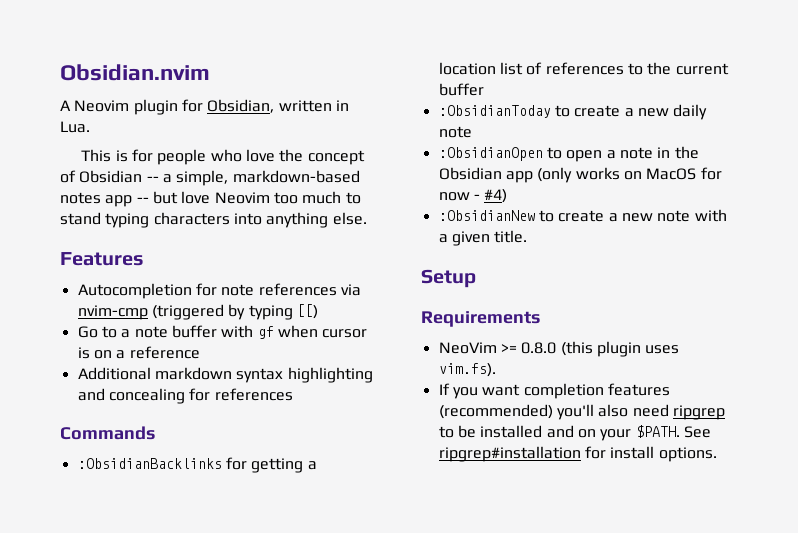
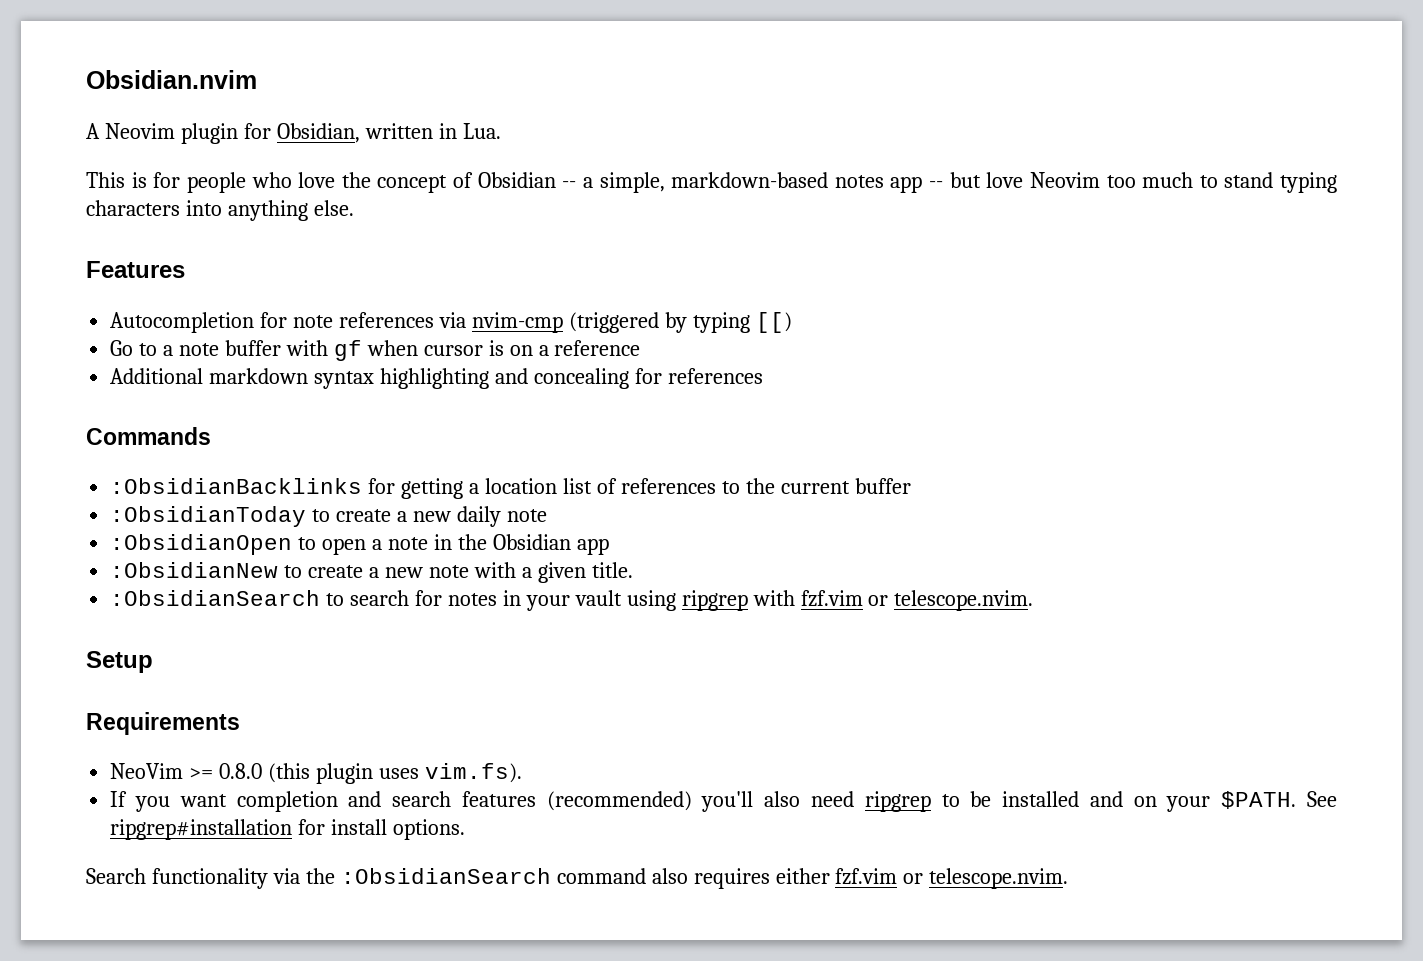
- :ObsidianOpen to open a note in the Obsidian app (only works on MacOS for now - #4)
+ :ObsidianOpen to open a note in the Obsidian app
+ :ObsidianSearch to search for notes in your vault using ripgrep with fzf.vim or telescope.nvim.
- If you want completion features (recommended) you'll also need ripgrep to be installed and on your $PATH.
+ If you want completion and search features (recommended) you'll also need ripgrep to be installed and on your $PATH.
+ Search functionality via the :ObsidianSearch command also requires either fzf.vim or telescope.nvim.

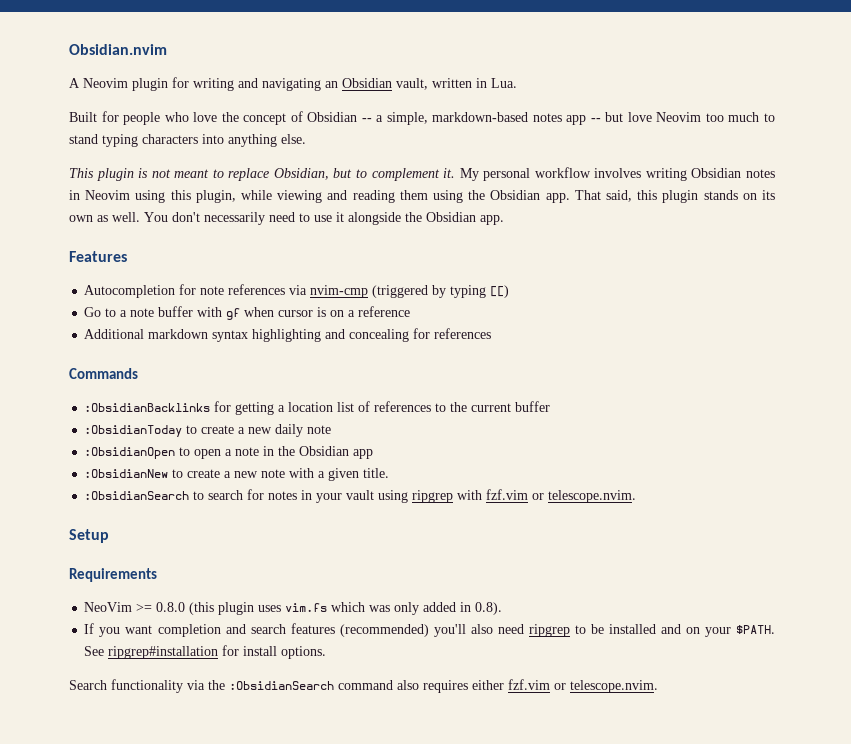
- A Neovim plugin for Obsidian, written in Lua.
+ A Neovim plugin for writing and navigating an Obsidian vault, written in Lua.
- This is for people who love the concept of Obsidian -- a simple, markdown-based notes app -- but love Neovim too much to stand typing characters into anything else.
+ Built for people who love the concept of Obsidian -- a simple, markdown-based notes app -- but love Neovim too much to stand typing characters into anything else.
+ This plugin is not meant to replace Obsidian, but to complement it. My personal workflow involves writing Obsidian notes in Neovim using this plugin, while viewing and reading them using the Obsidian app. That said, this plugin stands on its own as well. You don't necessarily need to use it alongside the Obsidian app.
- NeoVim >= 0.8.0 (this plugin uses vim.fs).
+ NeoVim >= 0.8.0 (this plugin uses vim.fs which was only added in 0.8).

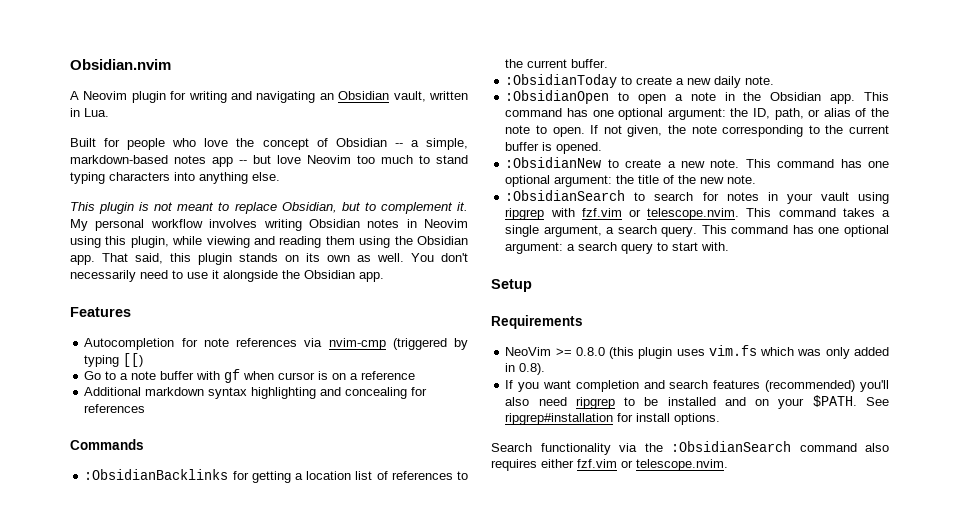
- :ObsidianBacklinks for getting a location list of references to the current buffer
+ :ObsidianBacklinks for getting a location list of references to the current buffer.
- :ObsidianToday to create a new daily note
+ :ObsidianToday to create a new daily note.
- :ObsidianOpen to open a note in the Obsidian app
+ :ObsidianOpen to open a note in the Obsidian app. This command has one optional argument: the ID, path, or alias of the note to open. If not given, the note corresponding to the current buffer is opened.
- :ObsidianNew to create a new note with a given title.
+ :ObsidianNew to create a new note. This command has one optional argument: the title of the new note.
- :ObsidianSearch to search for notes in your vault using ripgrep with fzf.vim or telescope.nvim.
+ :ObsidianSearch to search for notes in your vault using ripgrep with fzf.vim or telescope.nvim. This command takes a single argument, a search query. This command has one optional argument: a search query to start with.

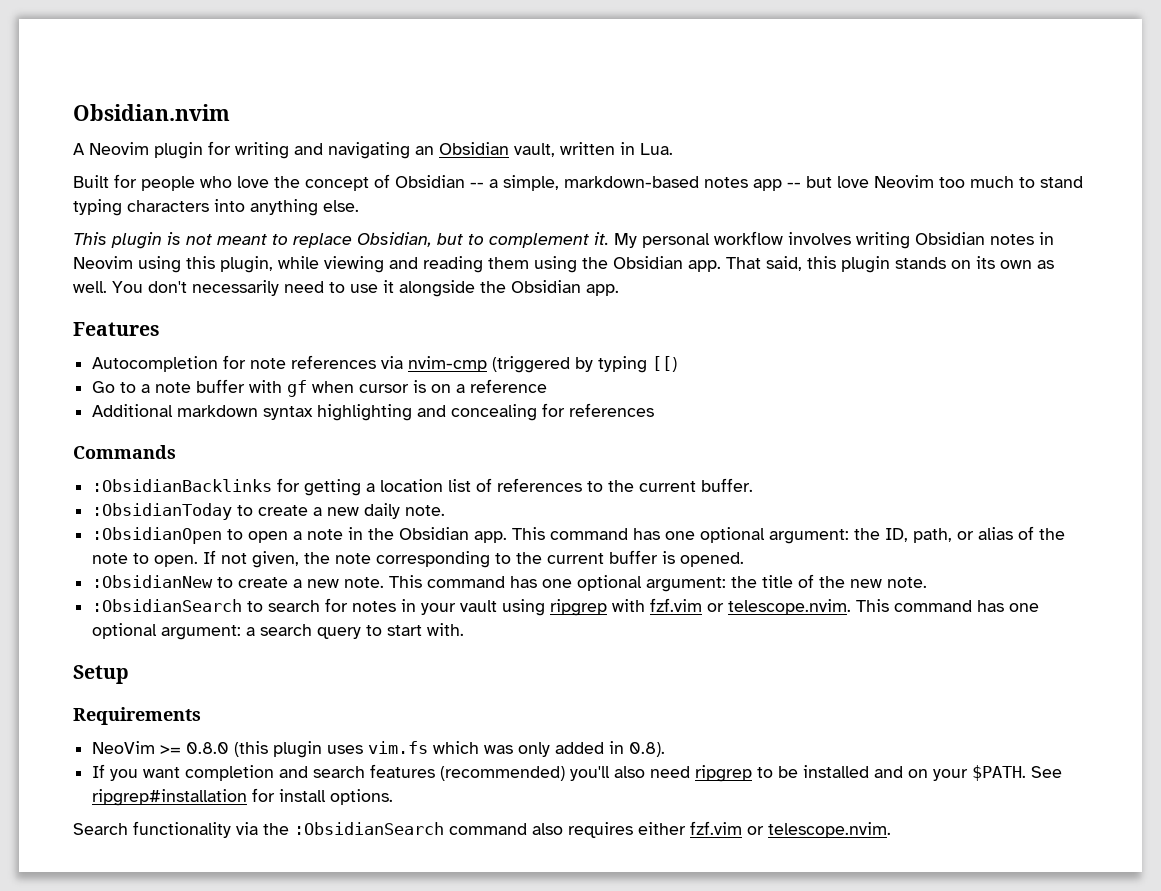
- :ObsidianSearch to search for notes in your vault using ripgrep with fzf.vim or telescope.nvim. This command takes a single argument, a search query. This command has one optional argument: a search query to start with.
+ :ObsidianSearch to search for notes in your vault using ripgrep with fzf.vim or telescope.nvim. This command has one optional argument: a search query to start with.

